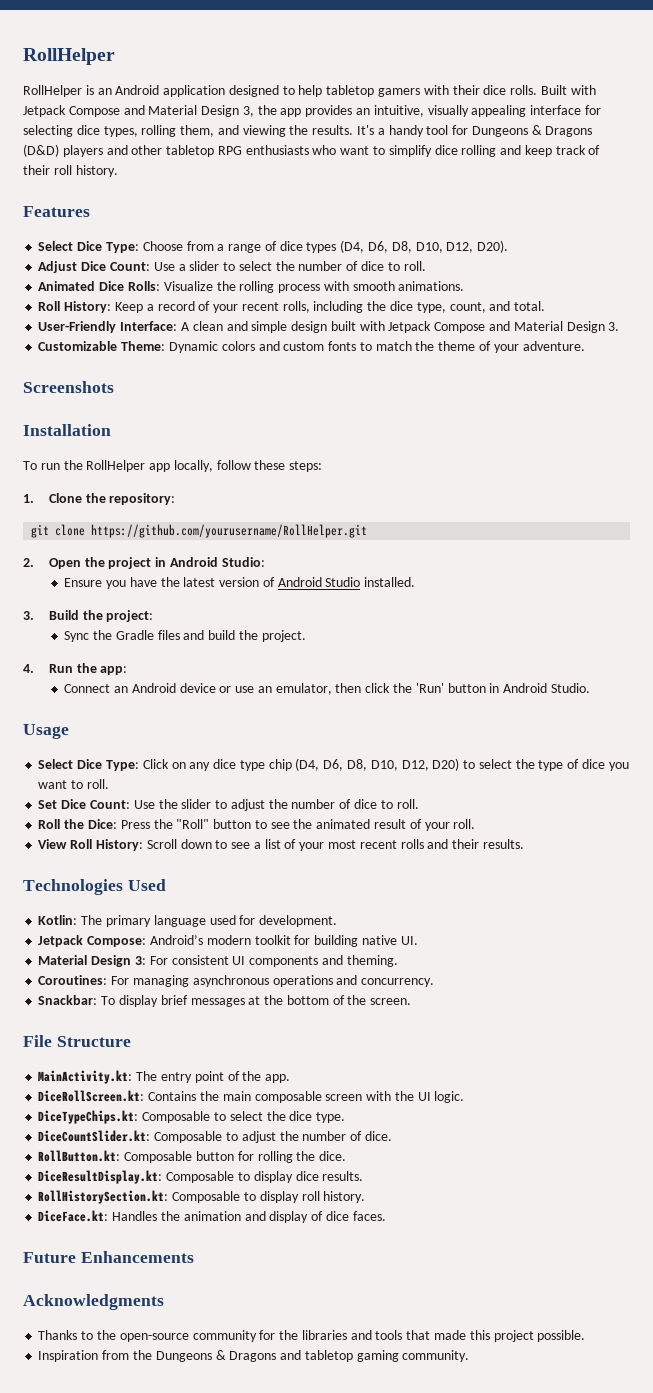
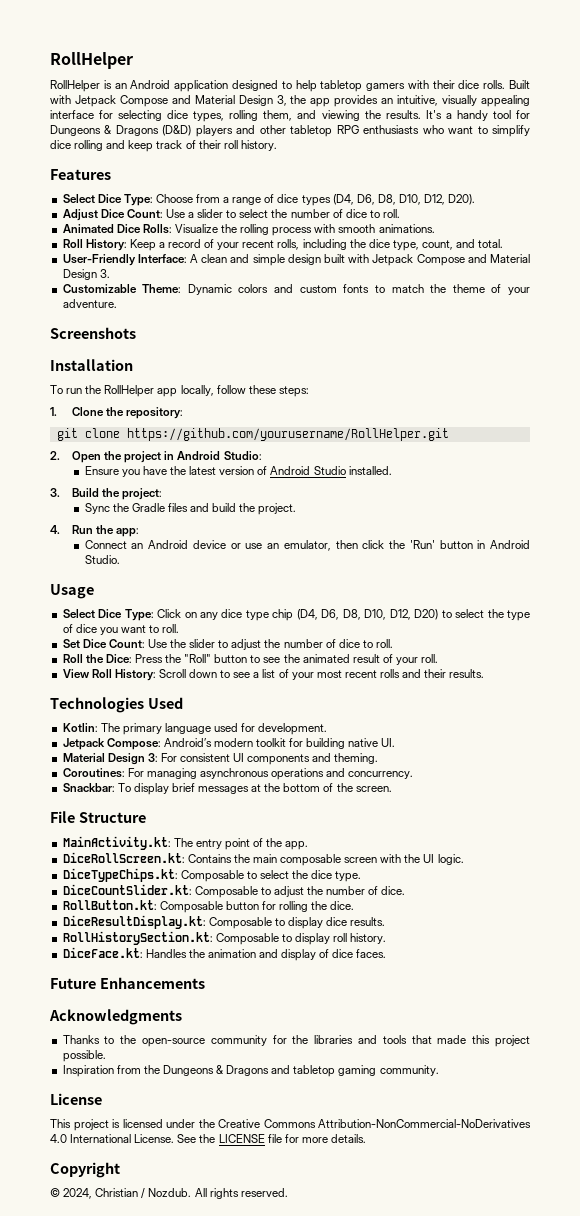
+ License
+ This project is licensed under the Creative Commons Attribution-NonCommercial-NoDerivatives 4.0 International License. See the LICENSE file for more details.
+ Copyright
+ © 2024, Christian / Nozdub. All rights reserved.

